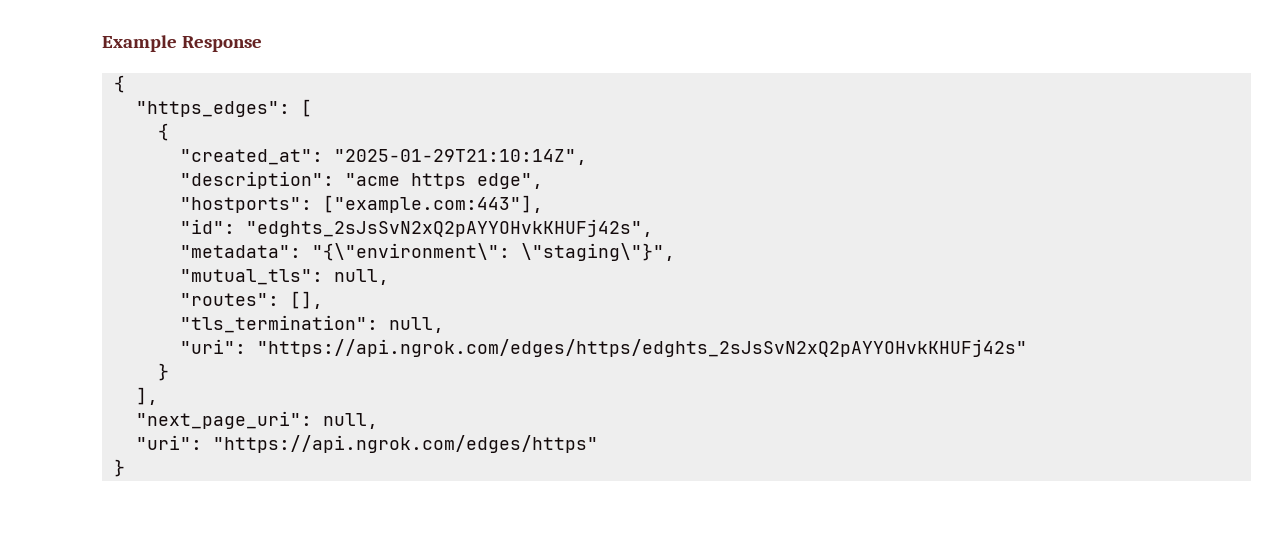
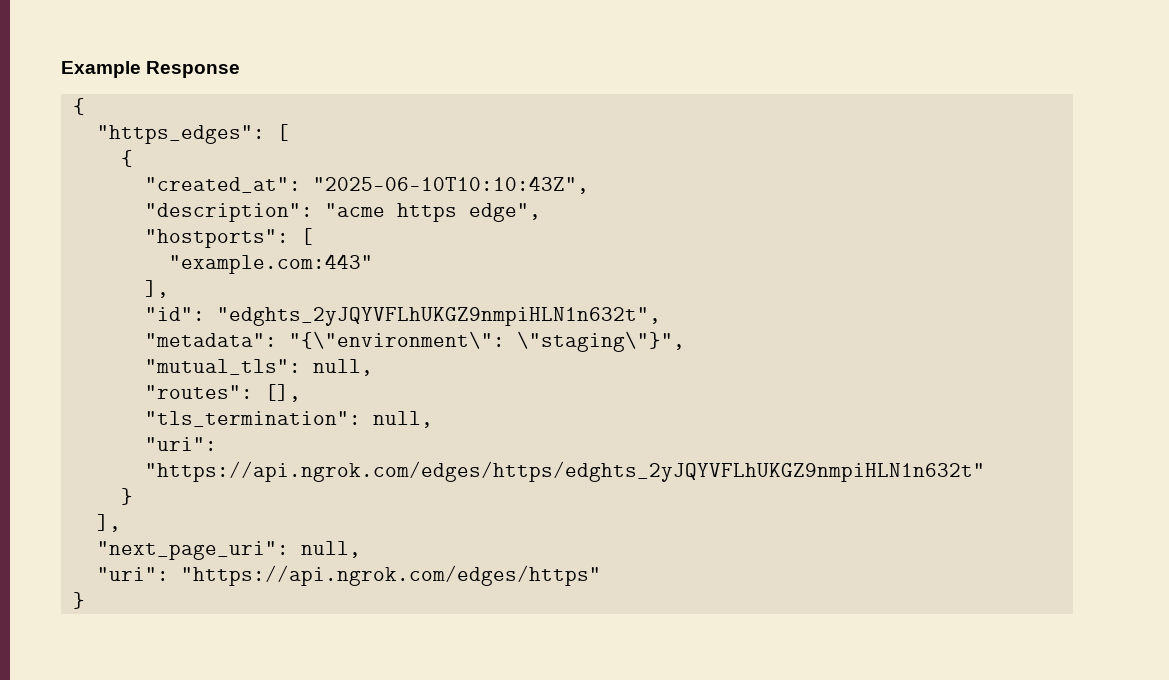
- "created_at": "2025-01-29T21:10:14Z",
+ "created_at": "2025-06-10T10:10:43Z",
- "hostports": ["example.com:443"],
+ "hostports": [
+ "example.com:443"
+ ],
- "id": "edghts_2sJsSvN2xQ2pAYYOHvkKHUFj42s",
+ "id": "edghts_2yJQYVFLhUKGZ9nmpiHLN1n632t",
- "uri": "https://api.ngrok.com/edges/https/edghts_2sJsSvN2xQ2pAYYOHvkKHUFj42s"
+ "uri": "https://api.ngrok.com/edges/https/edghts_2yJQYVFLhUKGZ9nmpiHLN1n632t"

